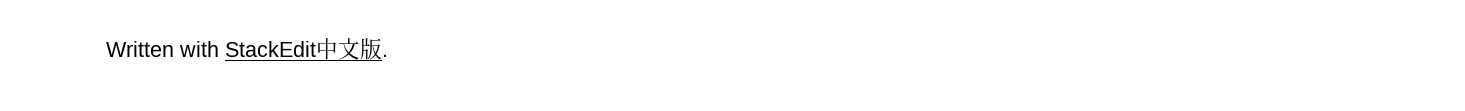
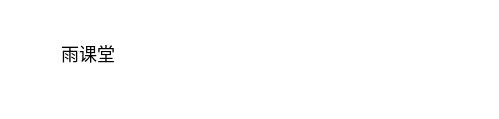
- Written with StackEdit中文版.
+ 雨课堂

